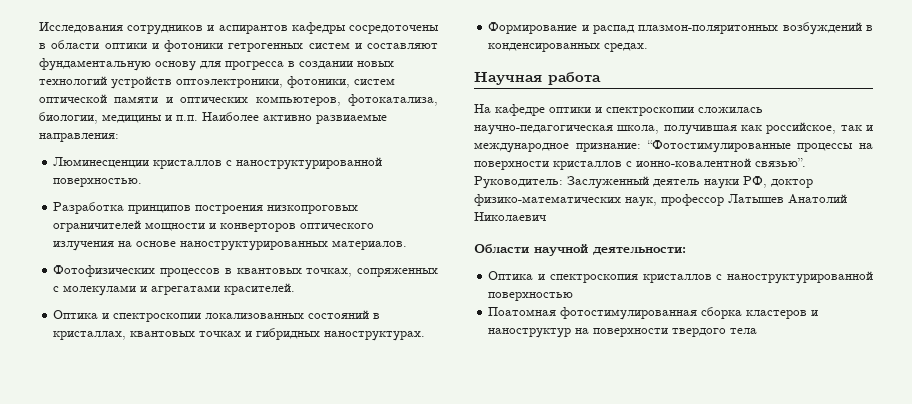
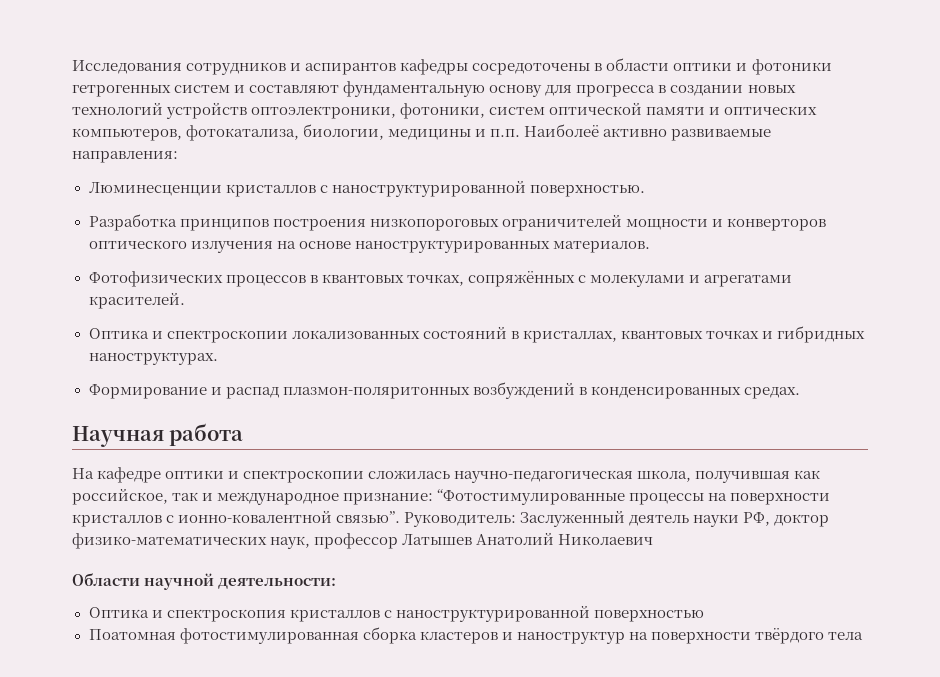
- Исследования сотрудников и аспирантов кафедры сосредоточены в области оптики и фотоники гетрогенных систем и составляют фундаментальную основу для прогресса в создании новых технологий устройств оптоэлектроники, фотоники, систем оптической памяти и оптических компьютеров, фотокатализа, биологии, медицины и п.п. Наиболее активно развиаемые направления:
+ Исследования сотрудников и аспирантов кафедры сосредоточены в области оптики и фотоники гетрогенных систем и составляют фундаментальную основу для прогресса в создании новых технологий устройств оптоэлектроники, фотоники, систем оптической памяти и оптических компьютеров, фотокатализа, биологии, медицины и п.п. Наиболеё активно развиваемые направления:
- Разработка принципов построения низкопроговых ограничителей мощности и конверторов оптического излучения на основе наноструктурированных материалов.
+ Разработка принципов построения низкопороговых ограничителей мощности и конверторов оптического излучения на основе наноструктурированных материалов.
- Фотофизических процессов в квантовых точках, сопряженных с молекулами и агрегатами красителей.
+ Фотофизических процессов в квантовых точках, сопряжённых с молекулами и агрегатами красителей.
- Поатомная фотостимулированная сборка кластеров и наноструктур на поверхности твердого тела
+ Поатомная фотостимулированная сборка кластеров и наноструктур на поверхности твёрдого тела

